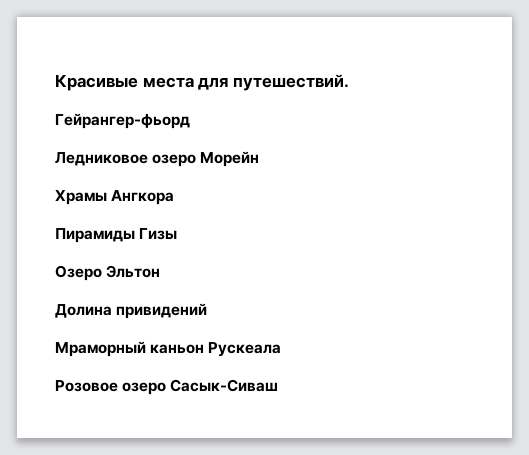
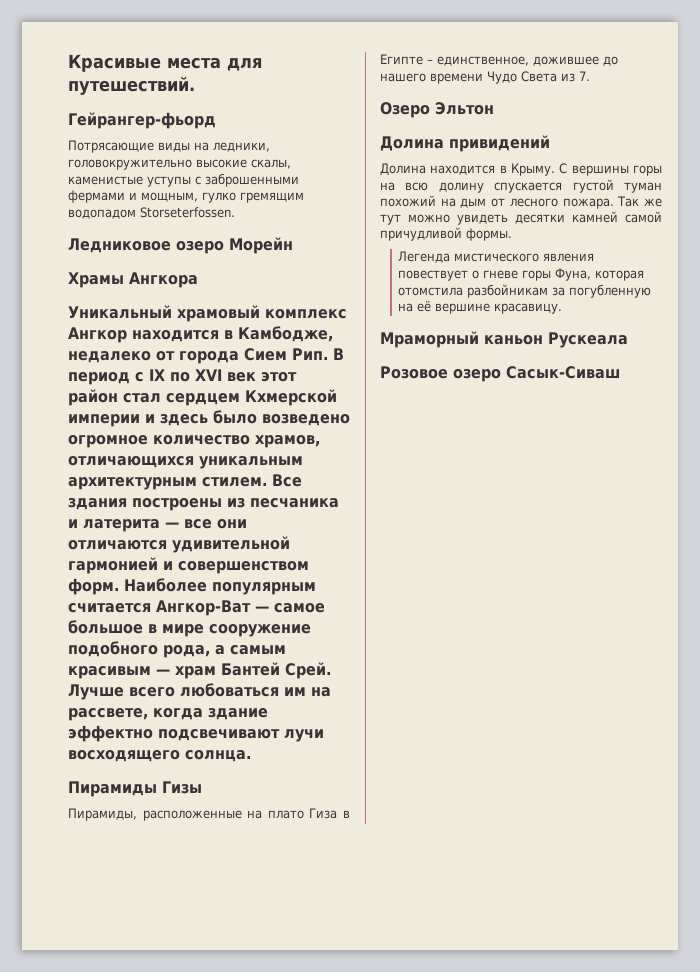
+ Потрясающие виды на ледники, головокружительно высокие скалы, каменистые уступы с заброшенными фермами и мощным, гулко гремящим водопадом Storseterfossen.
+ Уникальный храмовый комплекс Ангкор находится в Камбодже, недалеко от города Сием Рип. В период с IX по XVI век этот район стал сердцем Кхмерской империи и здесь было возведено огромное количество храмов, отличающихся уникальным архитектурным стилем. Все здания построены из песчаника и латерита — все они отличаются удивительной гармонией и совершенством форм. Наиболее популярным считается Ангкор-Ват — самое большое в мире сооружение подобного рода, а самым красивым — храм Бантей Срей. Лучше всего любоваться им на рассвете, когда здание эффектно подсвечивают лучи восходящего солнца.
  Пирамиды Гизы
+ Пирамиды, расположенные на плато Гиза в Египте – единственное, дожившее до нашего времени Чудо Света из 7.
  Озеро Эльтон
  Долина привидений
+ Долина находится в Крыму. С вершины горы на всю долину спускается густой туман похожий на дым от лесного пожара. Так же тут можно увидеть десятки камней самой причудливой формы.
+ Легенда мистического явления повествует о гневе горы Фуна, которая отомстила разбойникам за погубленную на её вершине красавицу.

